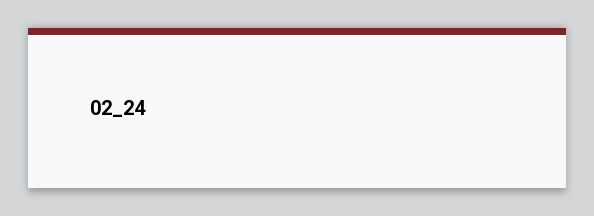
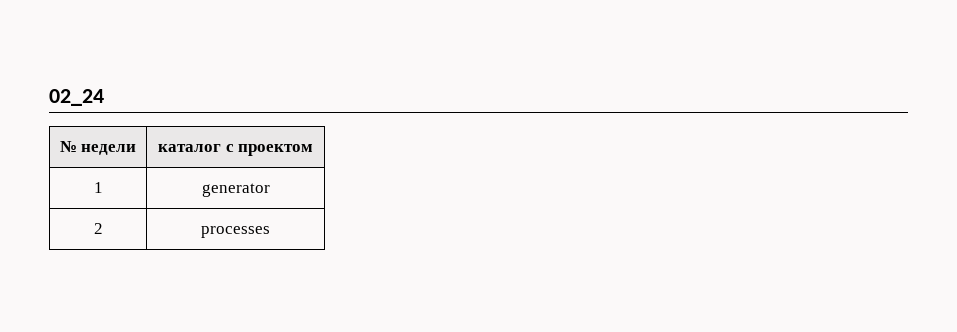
+ № недели | каталог с проектом
+ 1 | generator
+ 2 | processes

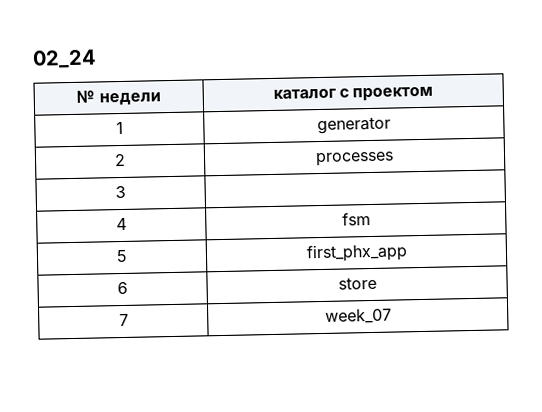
+ 3 |
+ 4 | fsm
+ 5 | first_phx_app
+ 6 | store
+ 7 | week_07

